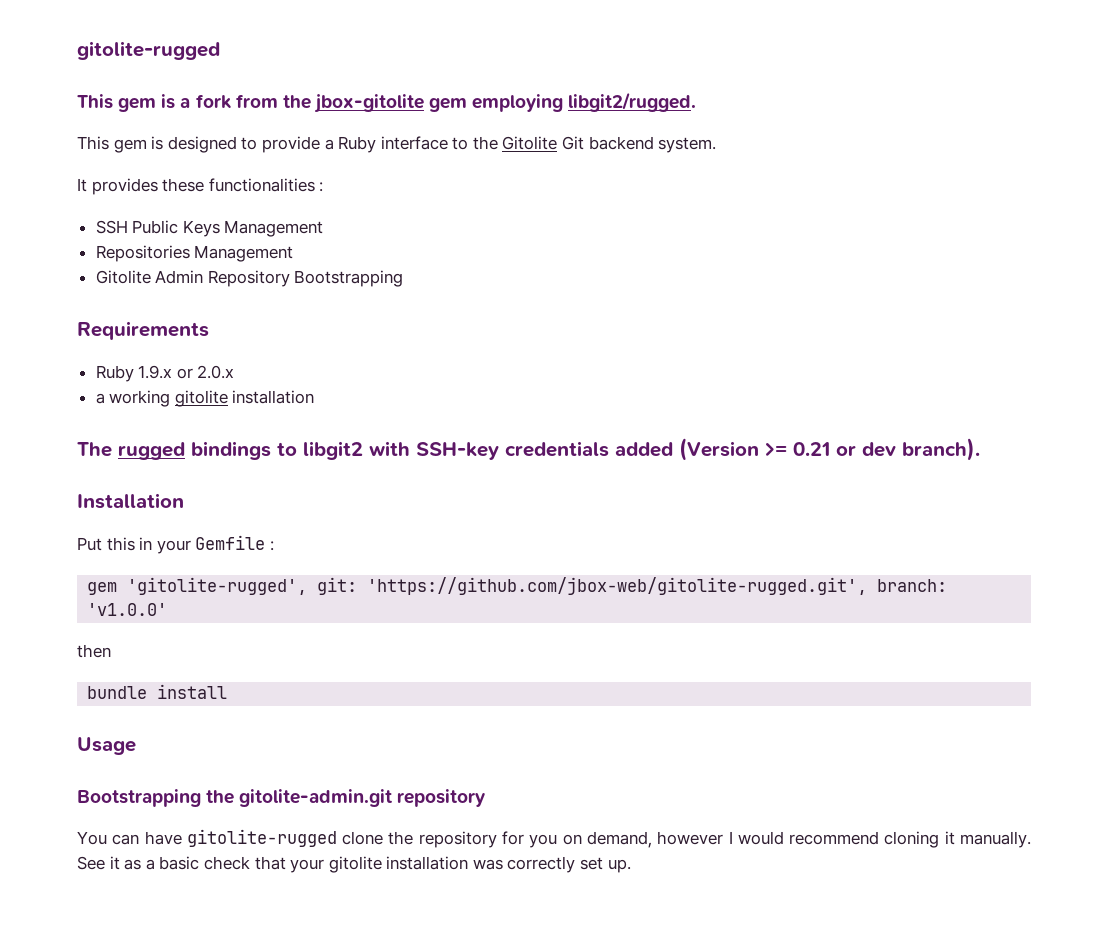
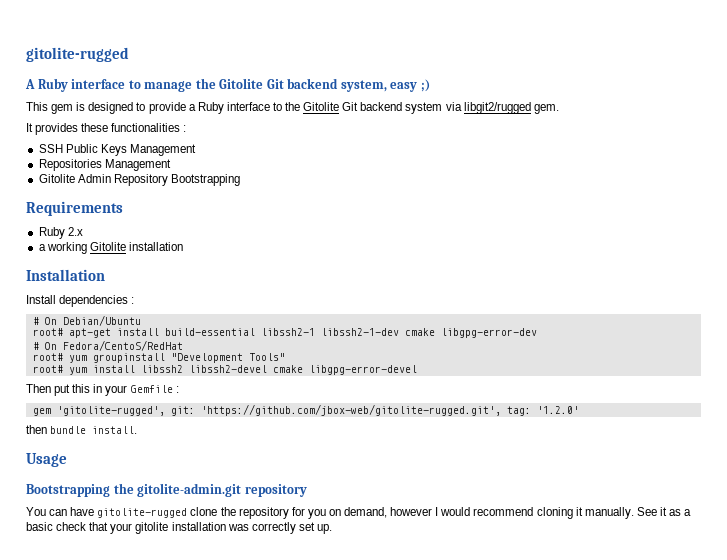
- This gem is a fork from the jbox-gitolite gem employing libgit2/rugged.
+ A Ruby interface to manage the Gitolite Git backend system, easy ;)
- This gem is designed to provide a Ruby interface to the Gitolite Git backend system.
+ This gem is designed to provide a Ruby interface to the Gitolite Git backend system via libgit2/rugged gem.
- Ruby 1.9.x or 2.0.x
+ Ruby 2.x
- a working gitolite installation
+ a working Gitolite installation
- The rugged bindings to libgit2 with SSH-key credentials added (Version >= 0.21 or dev branch).
  Installation
- Put this in your Gemfile :
+ Install dependencies :
+ # On Debian/Ubuntu
+ root# apt-get install build-essential libssh2-1 libssh2-1-dev cmake libgpg-error-dev
+ # On Fedora/CentoS/RedHat
+ root# yum groupinstall "Development Tools"
+ root# yum install libssh2 libssh2-devel cmake libgpg-error-devel
+ Then put this in your Gemfile :
- gem 'gitolite-rugged', git: 'https://github.com/jbox-web/gitolite-rugged.git', branch: 'v1.0.0'
+ gem 'gitolite-rugged', git: 'https://github.com/jbox-web/gitolite-rugged.git', tag: '1.2.0'
- then
- bundle install
+ then bundle install.

